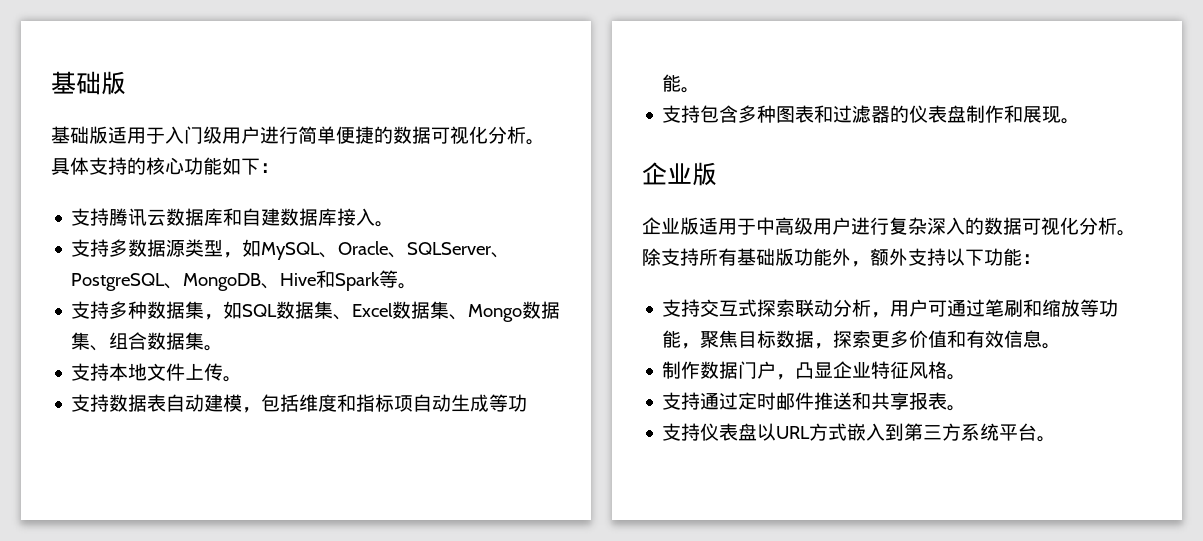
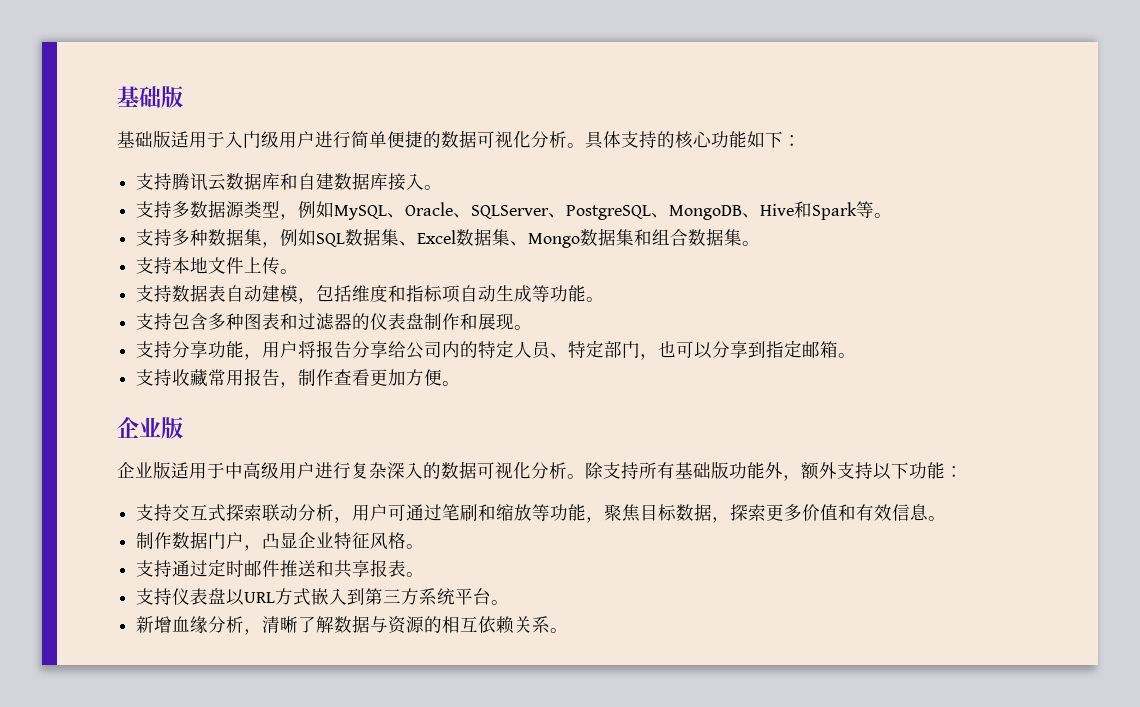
- 支持多数据源类型，如MySQL、Oracle、SQLServer、PostgreSQL、MongoDB、Hive和Spark等。
+ 支持多数据源类型，例如MySQL、Oracle、SQLServer、PostgreSQL、MongoDB、Hive和Spark等。
- 支持多种数据集，如SQL数据集、Excel数据集、Mongo数据集、组合数据集。
+ 支持多种数据集，例如SQL数据集、Excel数据集、Mongo数据集和组合数据集。
+ 支持分享功能，用户将报告分享给公司内的特定人员、特定部门，也可以分享到指定邮箱。
+ 支持收藏常用报告，制作查看更加方便。
+ 新增血缘分析，清晰了解数据与资源的相互依赖关系。

